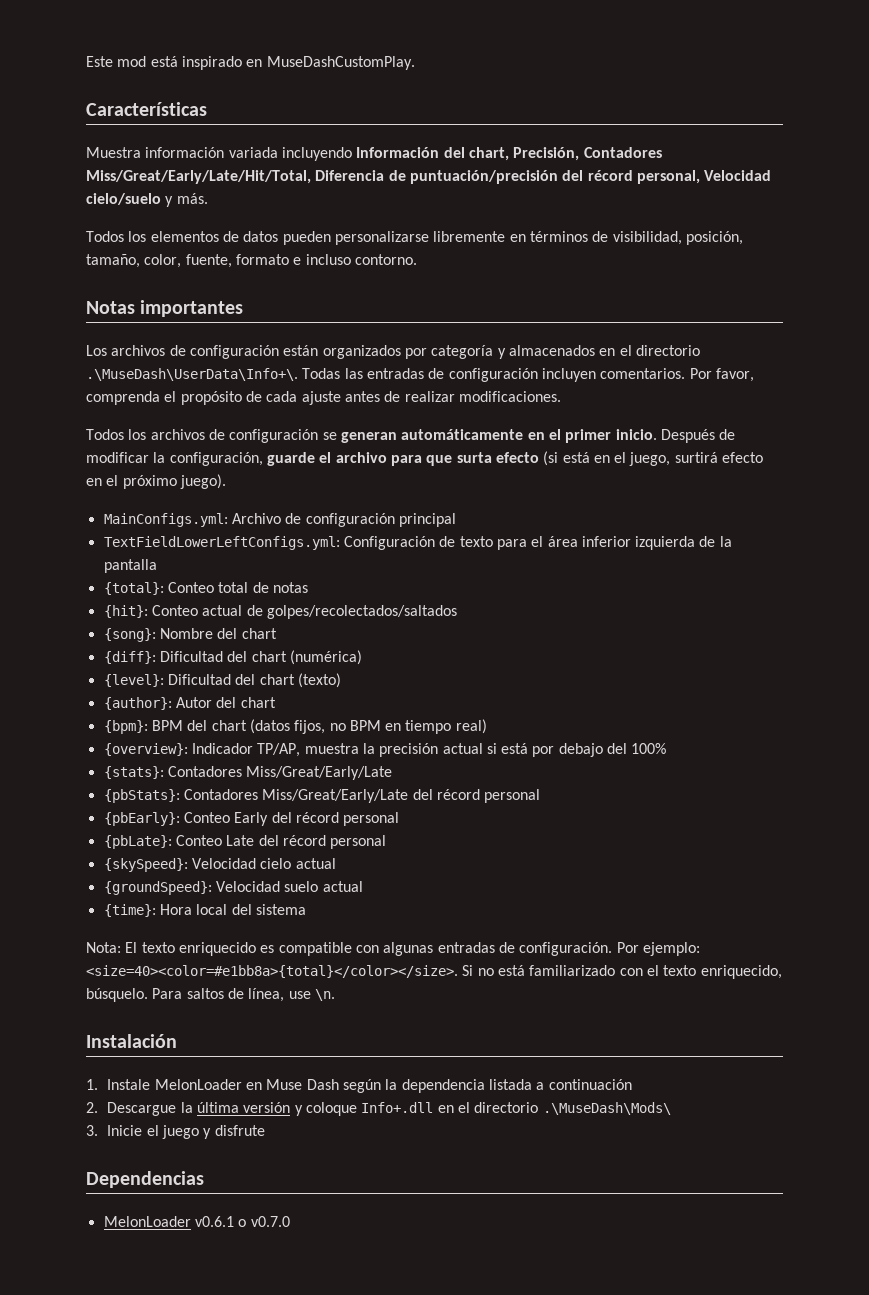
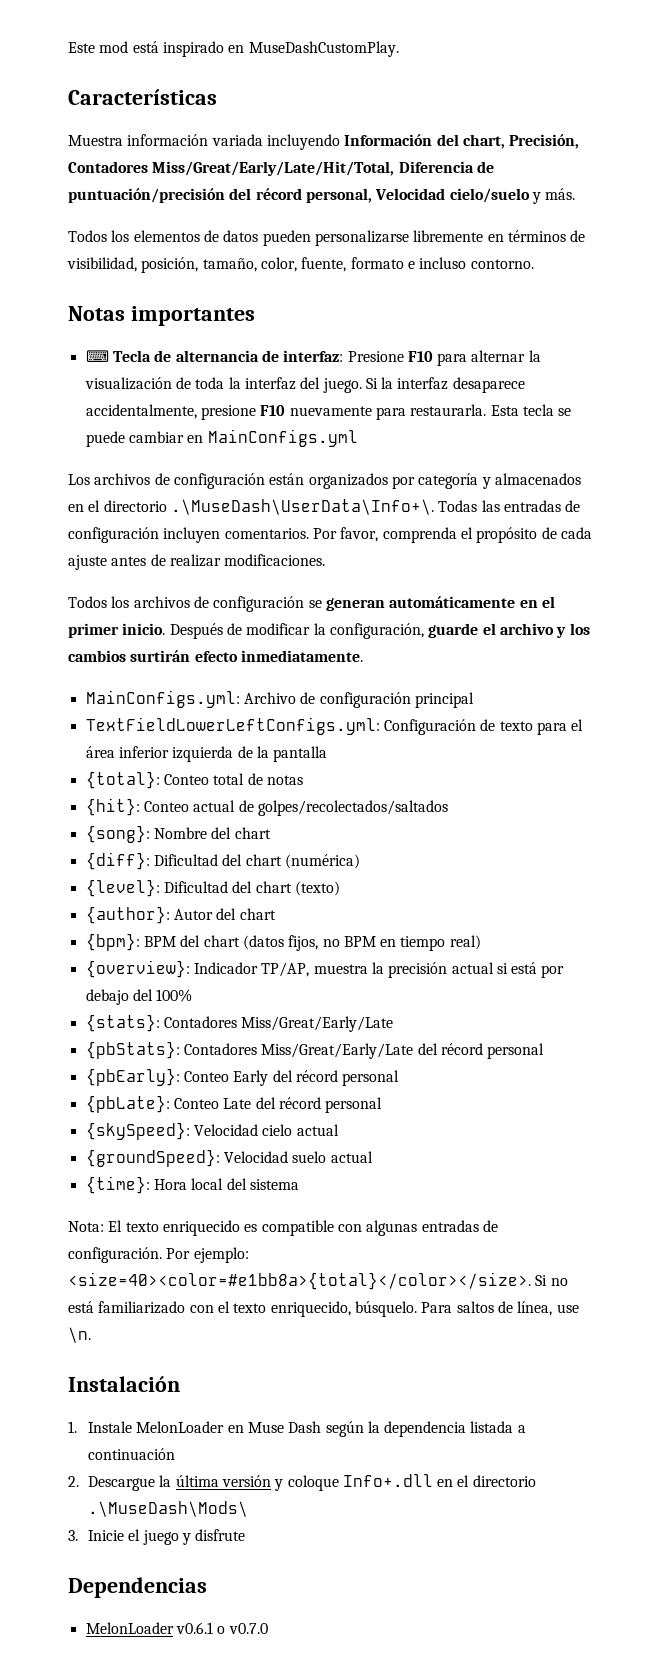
+ ⌨ Tecla de alternancia de interfaz: Presione F10 para alternar la visualización de toda la interfaz del juego. Si la interfaz desaparece accidentalmente, presione F10 nuevamente para restaurarla. Esta tecla se puede cambiar en MainConfigs.yml
- Después de modificar la configuración, guarde el archivo para que surta efecto (si está en el juego, surtirá efecto en el próximo juego).
+ Después de modificar la configuración, guarde el archivo y los cambios surtirán efecto inmediatamente.

